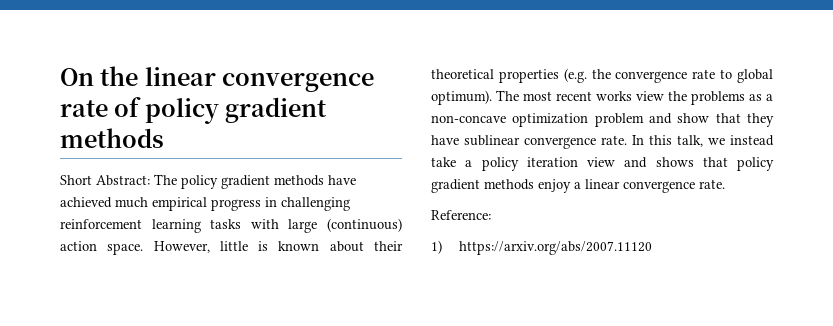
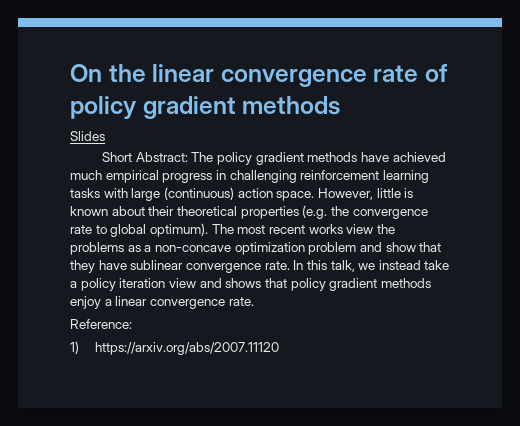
+ Slides

